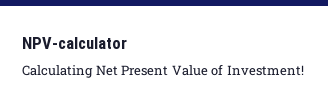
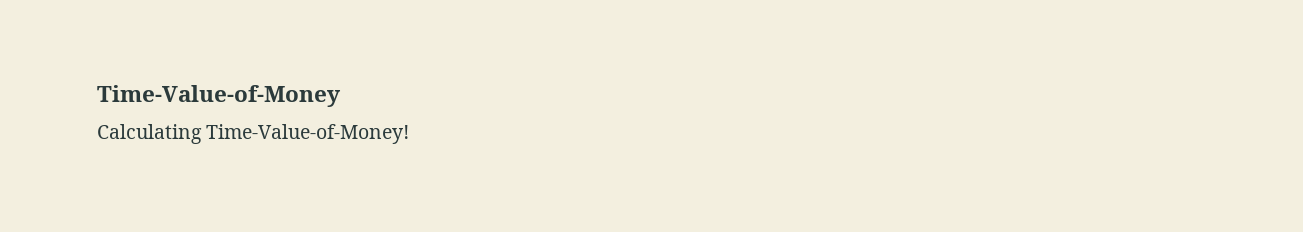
- NPV-calculator
+ Time-Value-of-Money
- Calculating Net Present Value of Investment!
+ Calculating Time-Value-of-Money!

